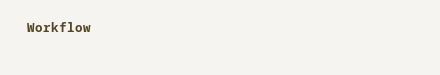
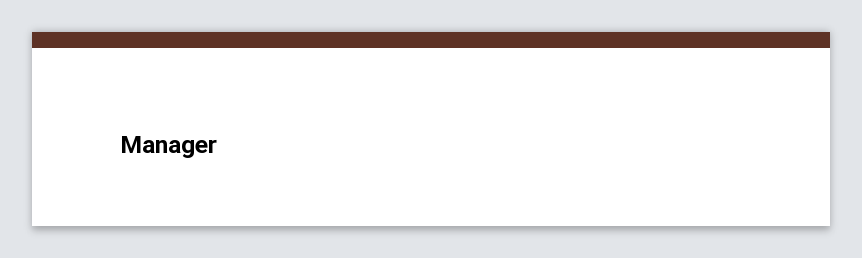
- Workflow
+ Manager

